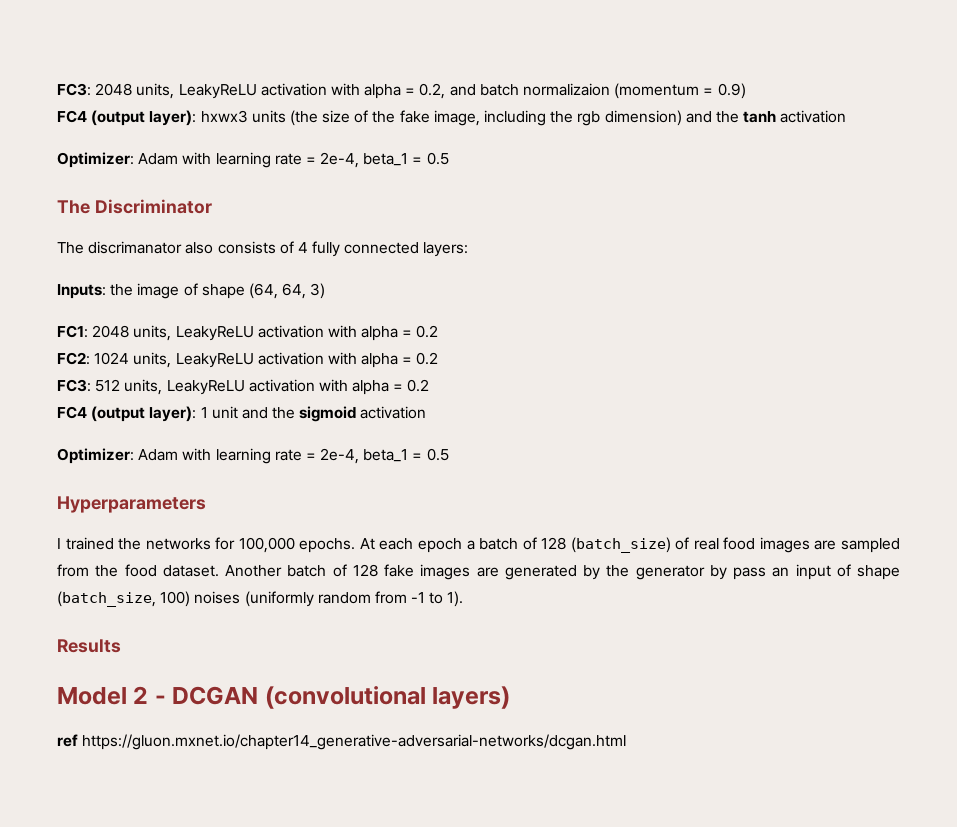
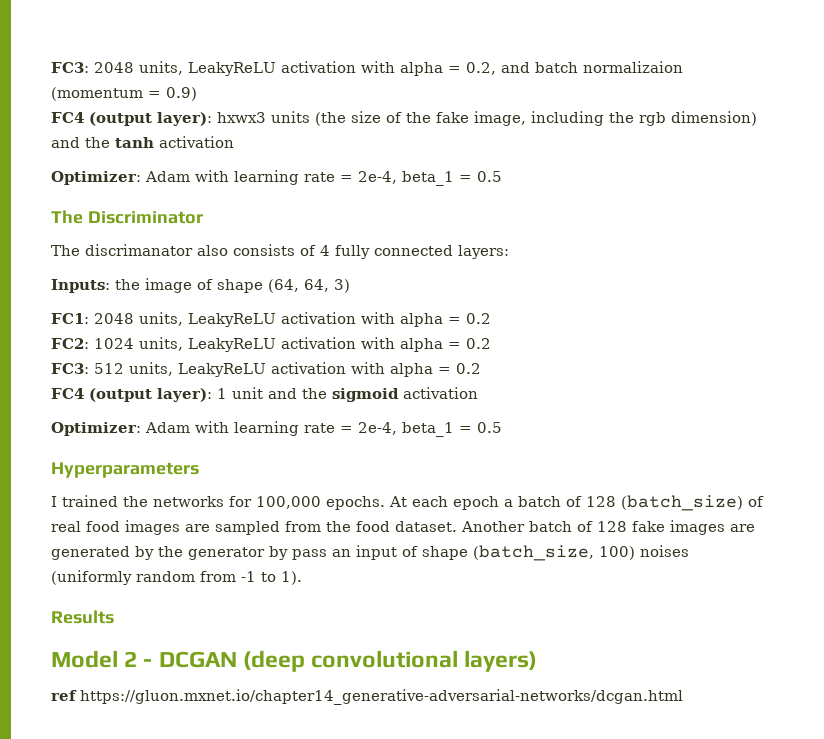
- Model 2 - DCGAN (convolutional layers)
+ Model 2 - DCGAN (deep convolutional layers)

